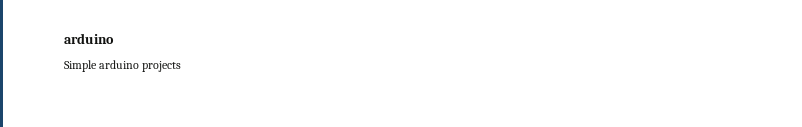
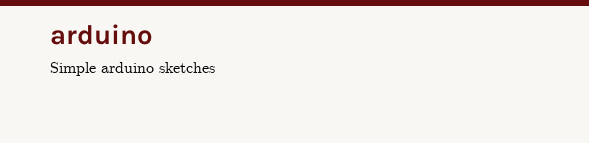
- Simple arduino projects
+ Simple arduino sketches

